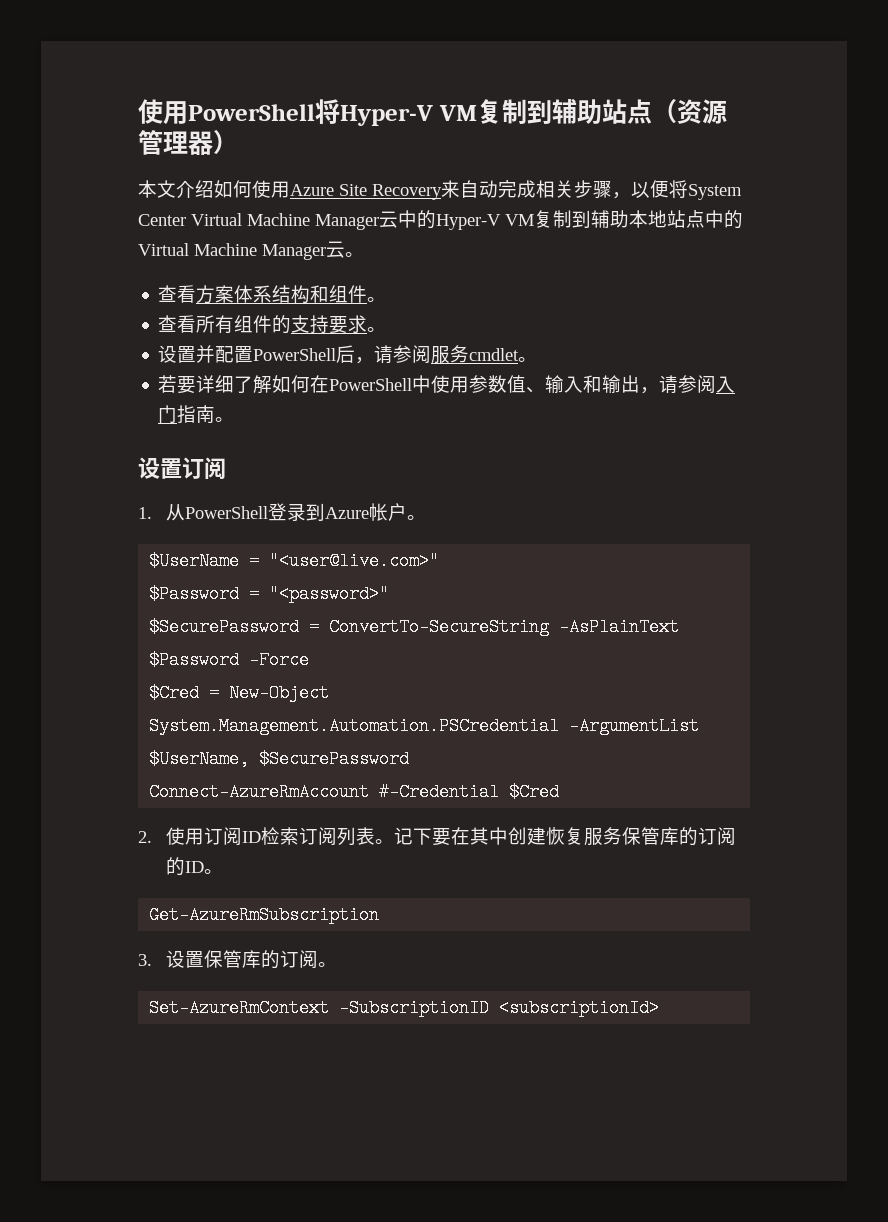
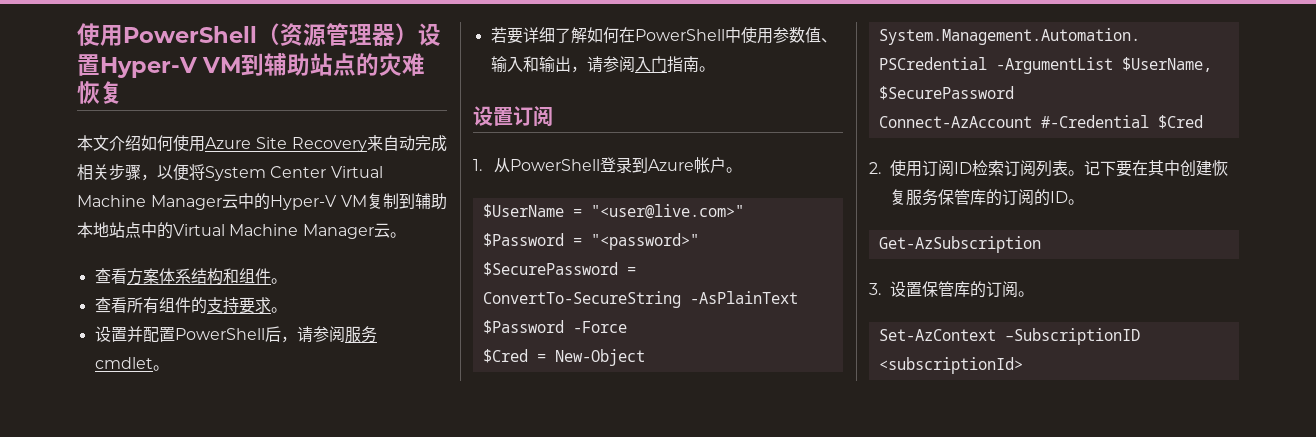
- 使用PowerShell将Hyper-V VM复制到辅助站点（资源管理器）
+ 使用PowerShell（资源管理器）设置Hyper-V VM到辅助站点的灾难恢复
- Connect-AzureRmAccount #-Credential $Cred
+ Connect-AzAccount #-Credential $Cred
- Get-AzureRmSubscription
+ Get-AzSubscription
- Set-AzureRmContext –SubscriptionID <subscriptionId>
+ Set-AzContext –SubscriptionID <subscriptionId>

